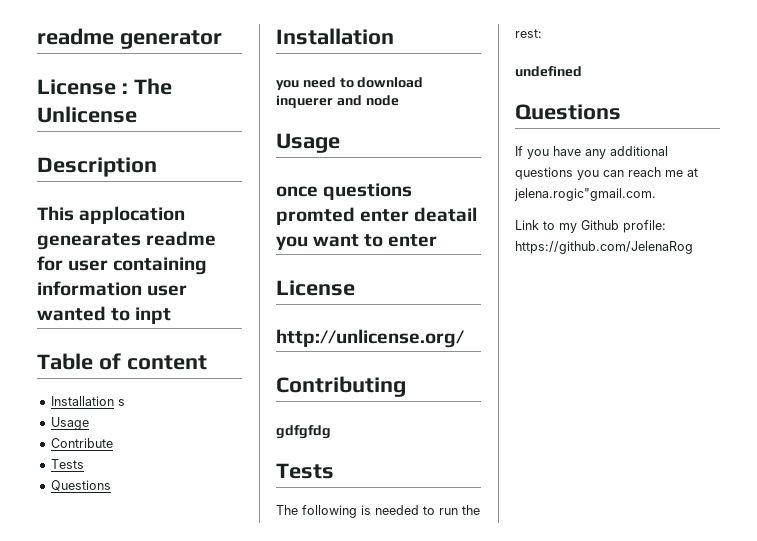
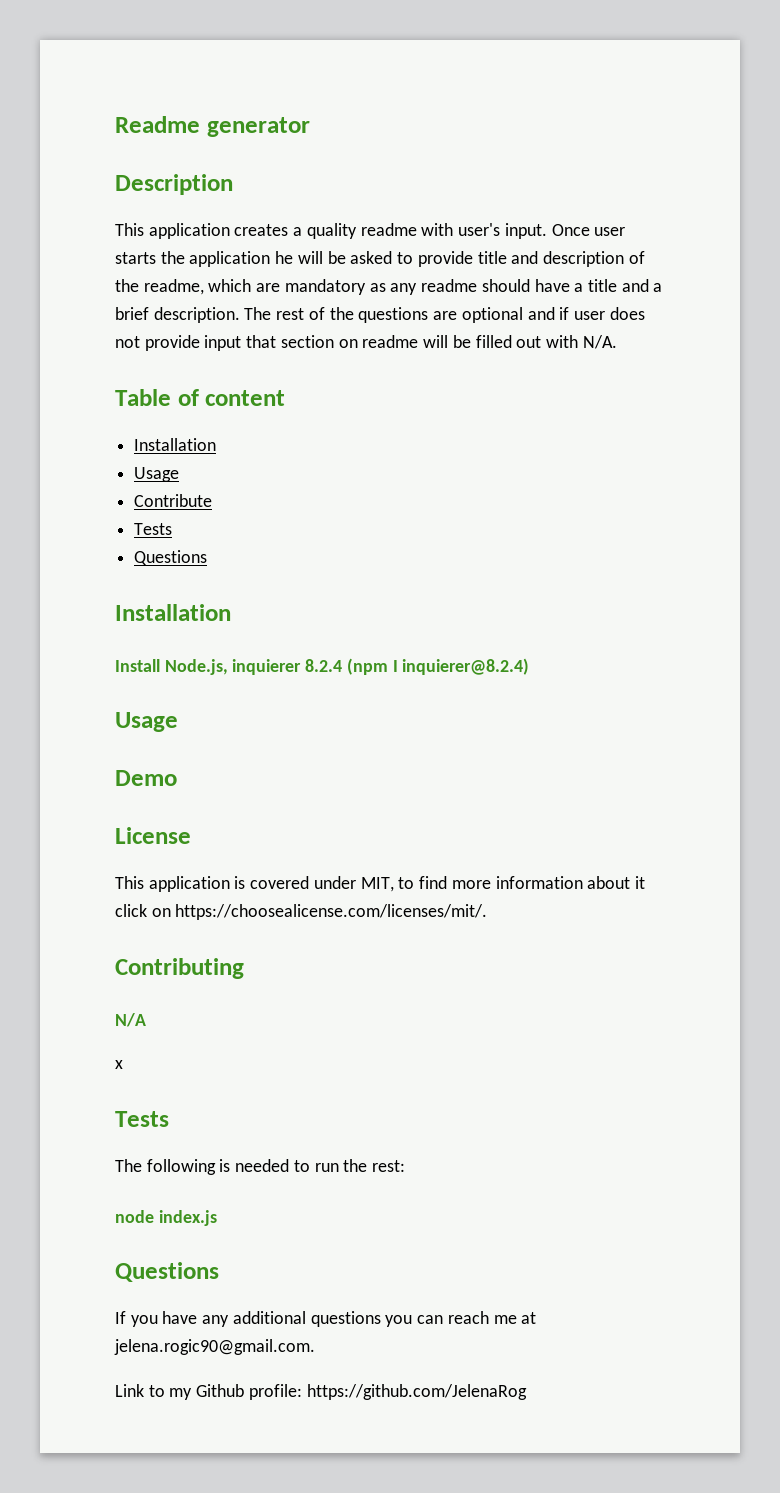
- readme generator
+ Readme generator
- License : The Unlicense
  Description
- This applocation genearates readme for user containing information user wanted to inpt
+ This application creates a quality readme with user's input. Once user starts the application he will be asked to provide title and description of the readme, which are mandatory as any readme should have a title and a brief description. The rest of the questions are optional and if user does not provide input that section on readme will be filled out with N/A.
  Table of content
- Installation s
+ Installation
- you need to download inquerer and node
+ Install Node.js, inquierer 8.2.4 (npm I inquierer@8.2.4)
  Usage
- once questions promted enter deatail you want to enter
+ Demo
  License
- http://unlicense.org/
+ This application is covered under MIT, to find more information about it click on https://choosealicense.com/licenses/mit/.
- gdfgfdg
+ N/A
+ x
- undefined
+ node index.js
- If you have any additional questions you can reach me at jelena.rogic"gmail.com.
+ If you have any additional questions you can reach me at jelena.rogic90@gmail.com.

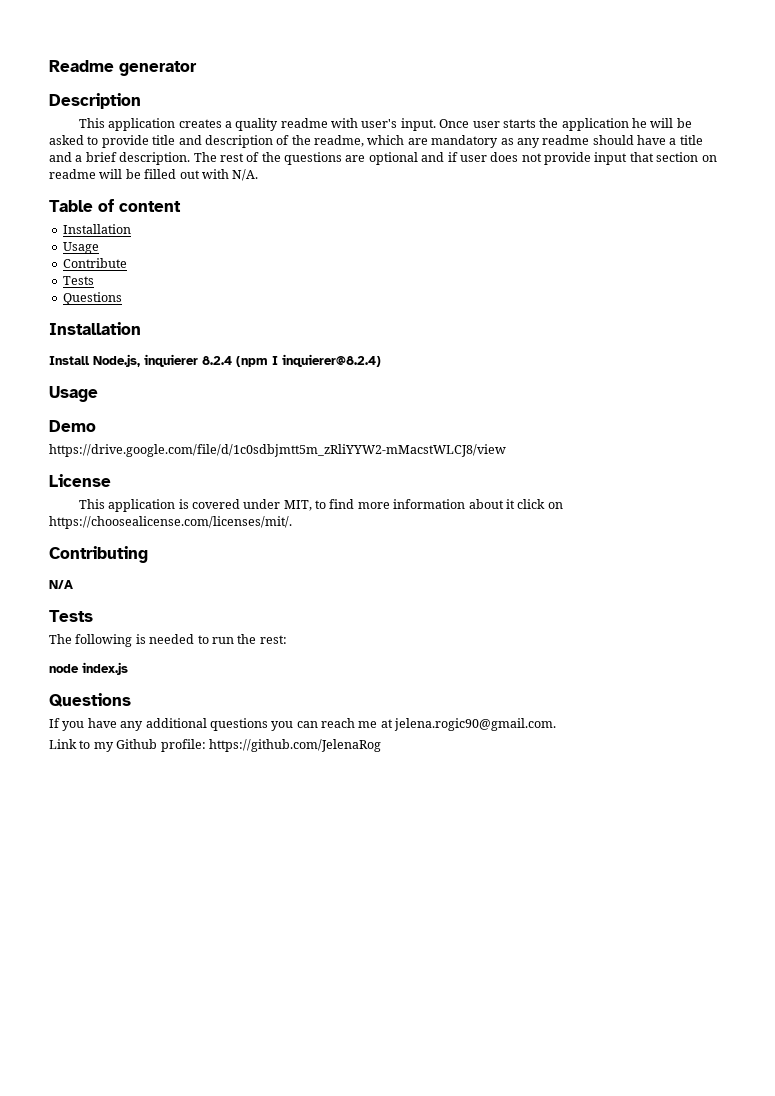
+ https://drive.google.com/file/d/1c0sdbjmtt5m_zRliYYW2-mMacstWLCJ8/view
- x

